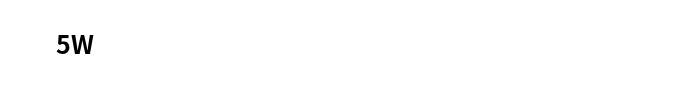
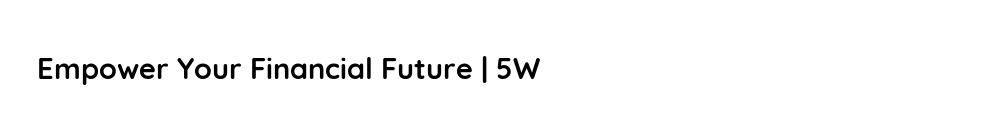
- 5W
+ Empower Your Financial Future | 5W

